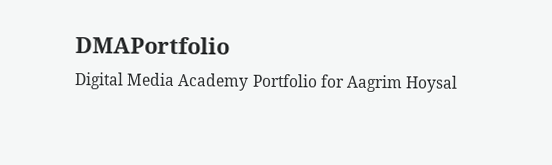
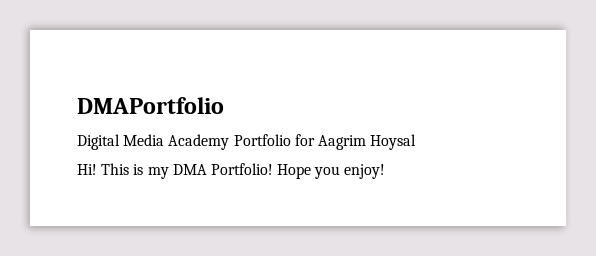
+ Hi! This is my DMA Portfolio! Hope you enjoy!

